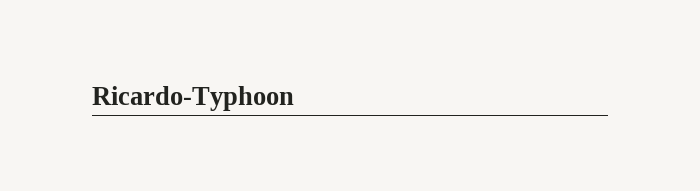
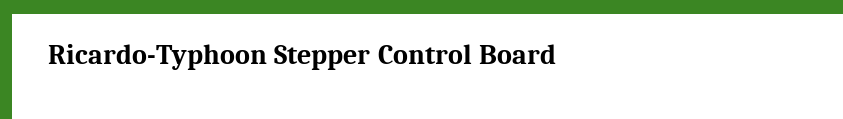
- Ricardo-Typhoon
+ Ricardo-Typhoon Stepper Control Board

